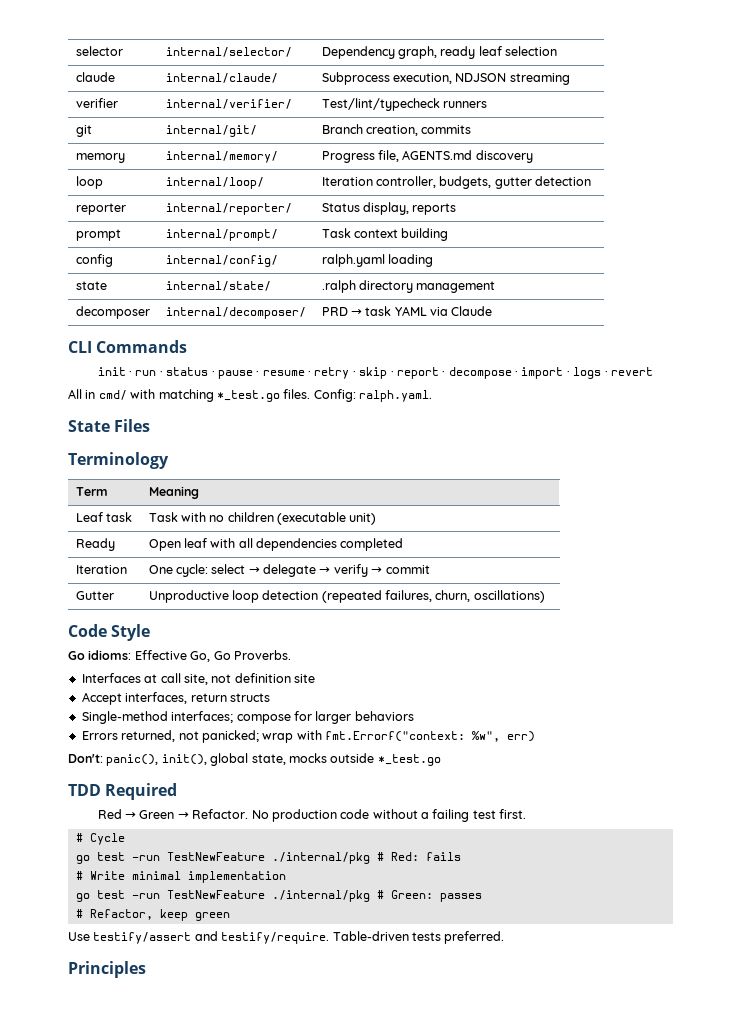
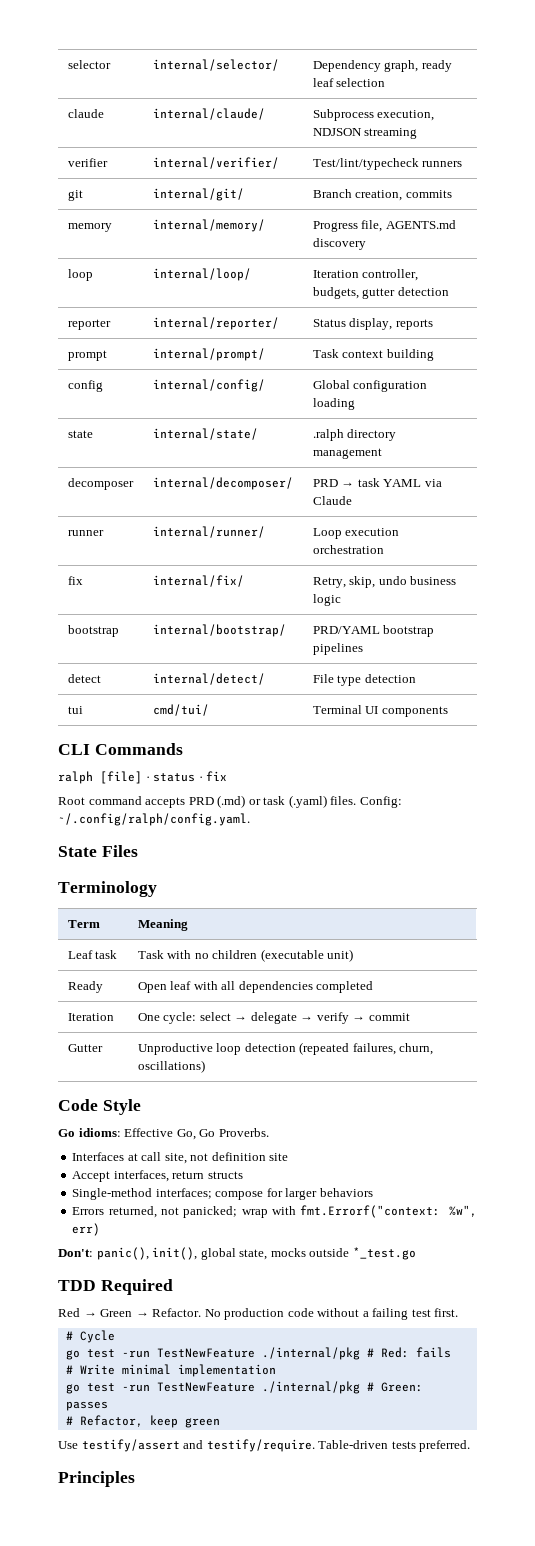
- config | internal/config/ | ralph.yaml loading
+ config | internal/config/ | Global configuration loading
+ runner | internal/runner/ | Loop execution orchestration
+ fix | internal/fix/ | Retry, skip, undo business logic
+ bootstrap | internal/bootstrap/ | PRD/YAML bootstrap pipelines
+ detect | internal/detect/ | File type detection
+ tui | cmd/tui/ | Terminal UI components
  CLI Commands
- init · run · status · pause · resume · retry · skip · report · decompose · import · logs · revert
- All in cmd/ with matching *_test.go files.
+ ralph [file] · status · fix
+ Root command accepts PRD (.md) or task (.yaml) files.
- Config: ralph.yaml.
+ Config: ~/.config/ralph/config.yaml.

